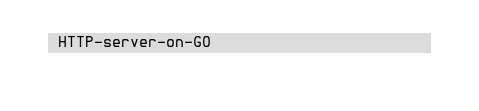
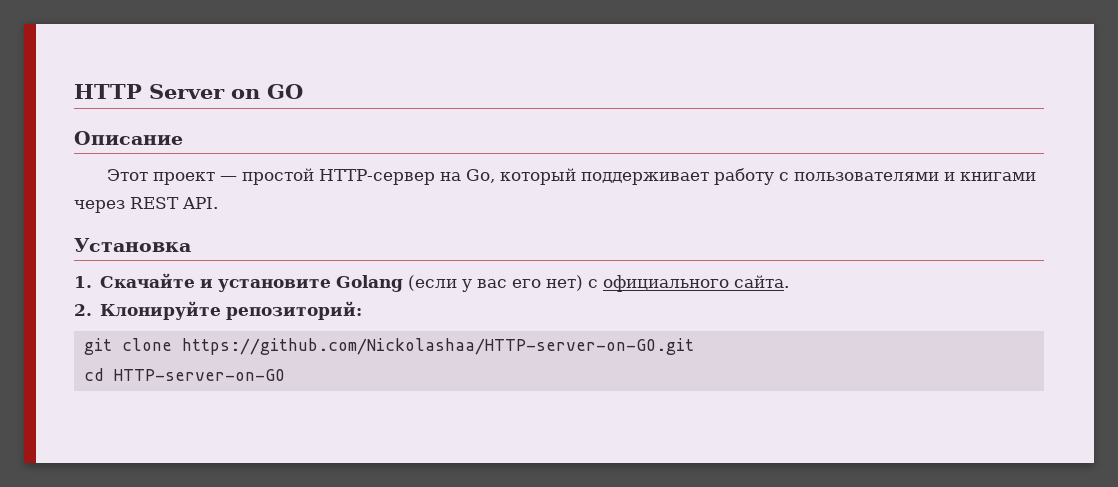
- HTTP-server-on-GO
+ HTTP Server on GO
+ Описание
+ Этот проект — простой HTTP-сервер на Go, который поддерживает работу с пользователями и книгами через REST API.
+ Установка
+ 1. Скачайте и установите Golang (если у вас его нет) с официального сайта.
+ 2. Клонируйте репозиторий:
+ git clone https://github.com/Nickolashaa/HTTP-server-on-GO.git
+ cd HTTP-server-on-GO

